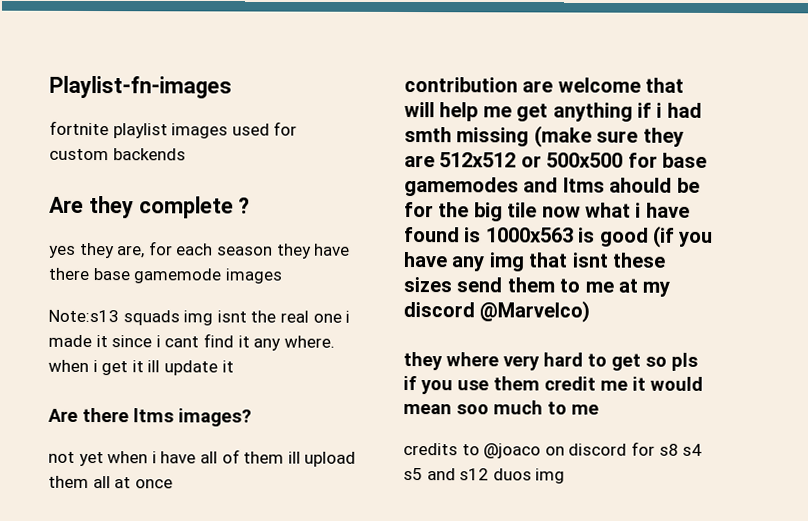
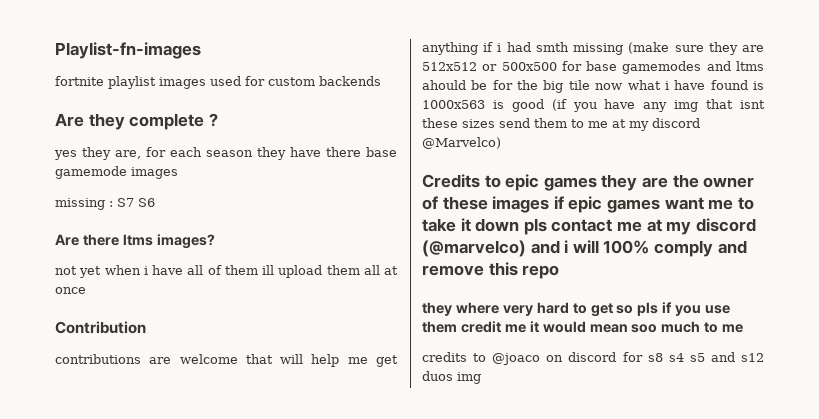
- Note:s13 squads img isnt the real one i made it since i cant find it any where. when i get it ill update it
+ missing : S7 S6
- contribution are welcome that will help me get anything if i had smth missing (make sure they are 512x512 or 500x500 for base gamemodes and ltms ahould be for the big tile now what i have found is 1000x563 is good (if you have any img that isnt these sizes send them to me at my discord @Marvelco)
+ Contribution
+ contributions are welcome that will help me get anything if i had smth missing (make sure they are 512x512 or 500x500 for base gamemodes and ltms ahould be for the big tile now what i have found is 1000x563 is good (if you have any img that isnt these sizes send them to me at my discord @Marvelco)
+ Credits to epic games they are the owner of these images if epic games want me to take it down pls contact me at my discord (@marvelco) and i will 100% comply and remove this repo

